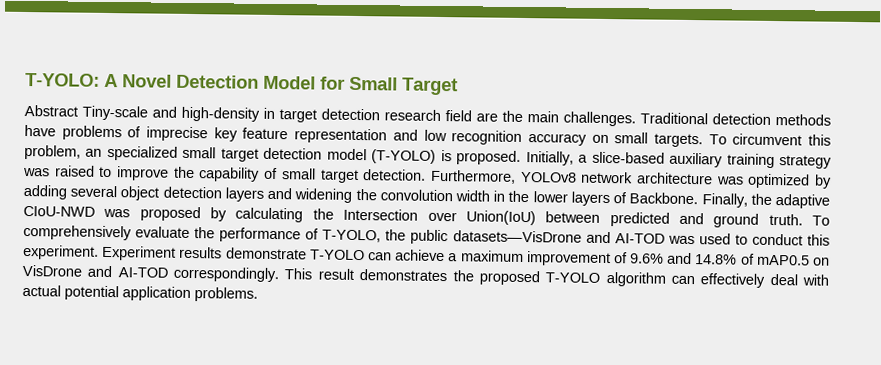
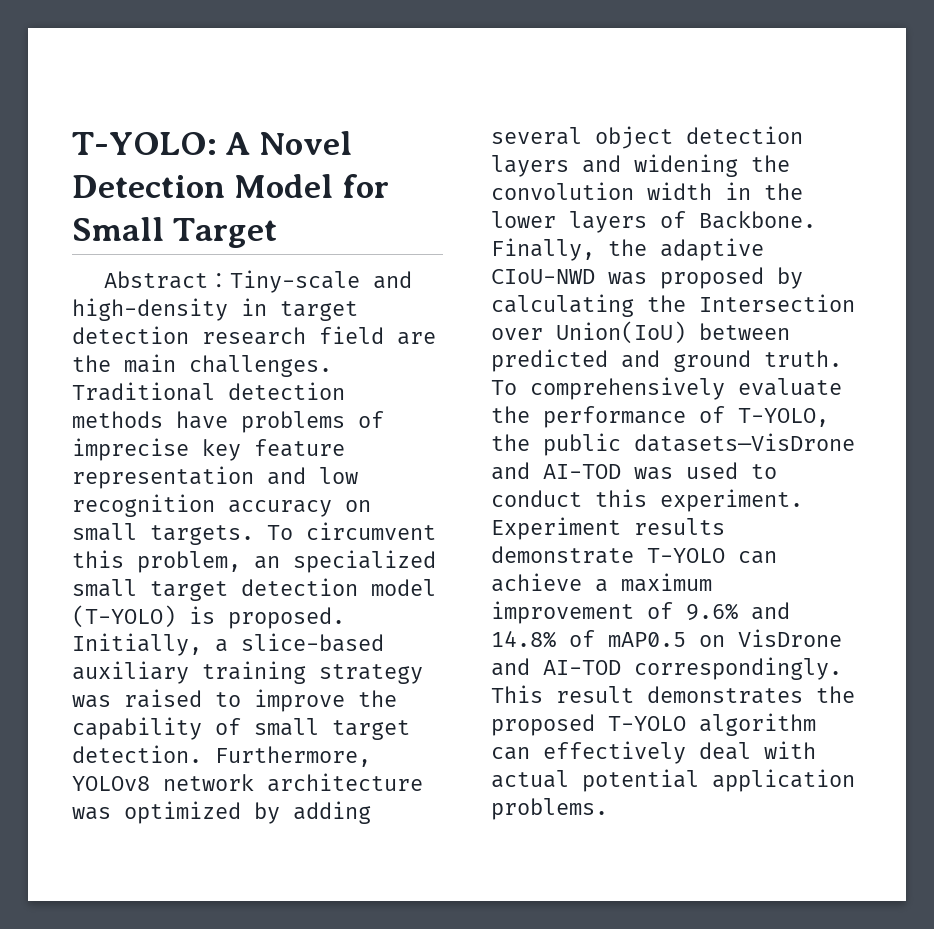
- Abstract Tiny-scale and high-density in target detection research field are the main challenges.
+ Abstract：Tiny-scale and high-density in target detection research field are the main challenges.

